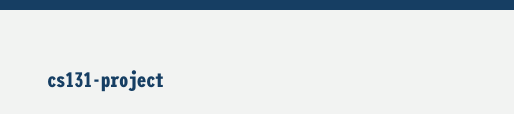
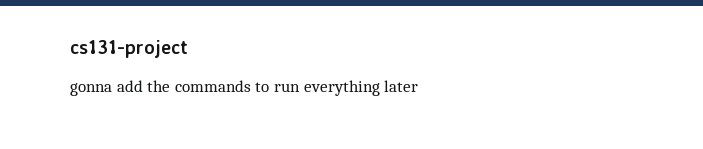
+ gonna add the commands to run everything later

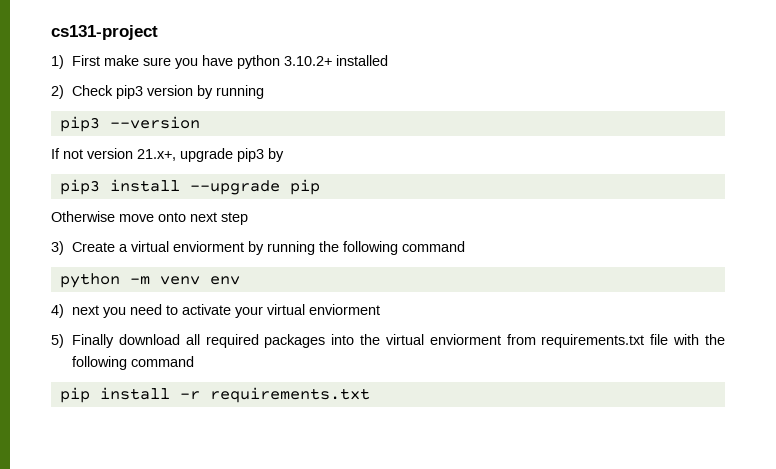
- gonna add the commands to run everything later
+ 1) First make sure you have python 3.10.2+ installed
+ 2) Check pip3 version by running
+ pip3 --version
+ If not version 21.x+, upgrade pip3 by
+ pip3 install --upgrade pip
+ Otherwise move onto next step
+ 3) Create a virtual enviorment by running the following command
+ python -m venv env
+ 4) next you need to activate your virtual enviorment
+ 5) Finally download all required packages into the virtual enviorment from requirements.txt file with the following command
+ pip install -r requirements.txt

